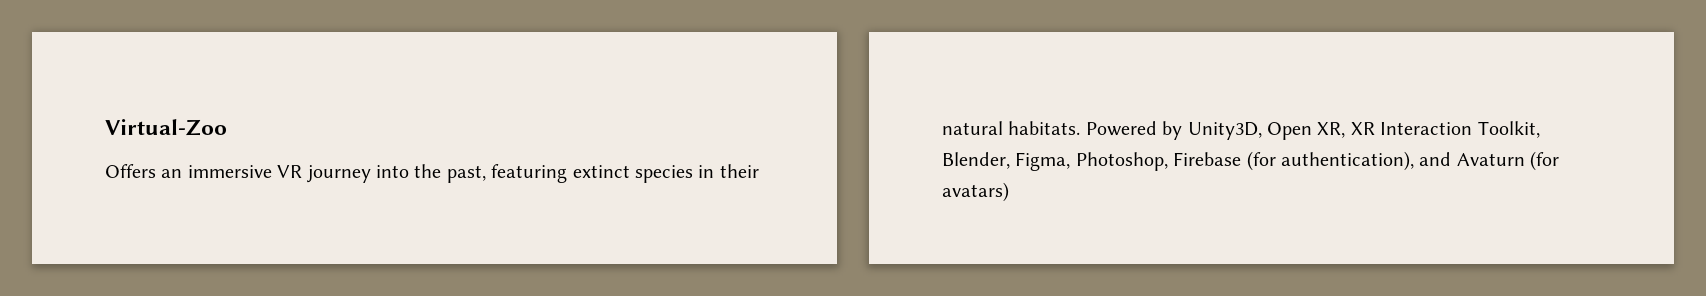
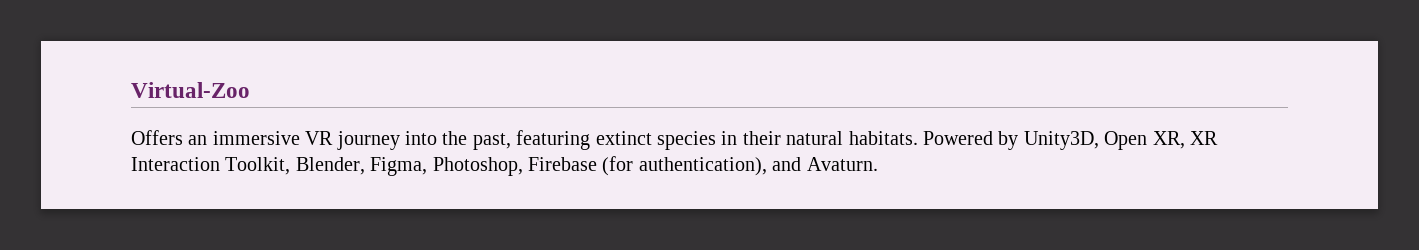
- Powered by Unity3D, Open XR, XR Interaction Toolkit, Blender, Figma, Photoshop, Firebase (for authentication), and Avaturn (for avatars)
+ Powered by Unity3D, Open XR, XR Interaction Toolkit, Blender, Figma, Photoshop, Firebase (for authentication), and Avaturn.

